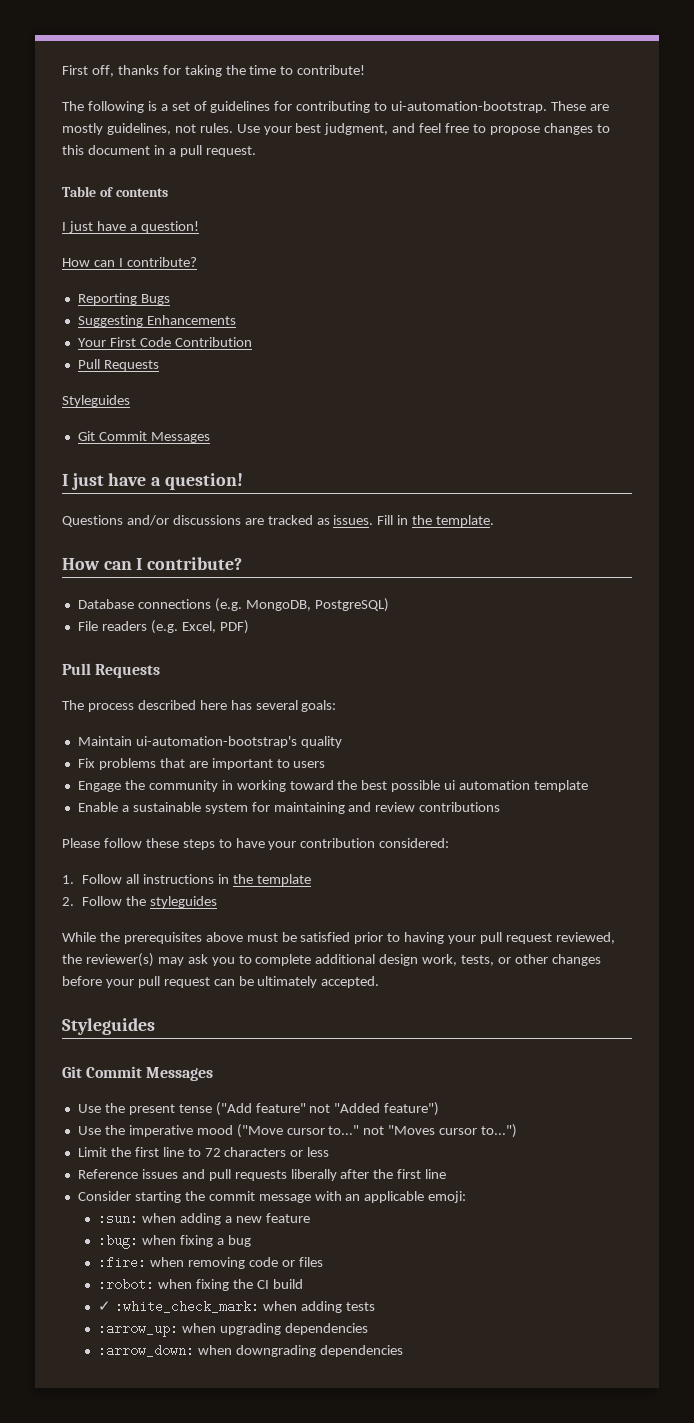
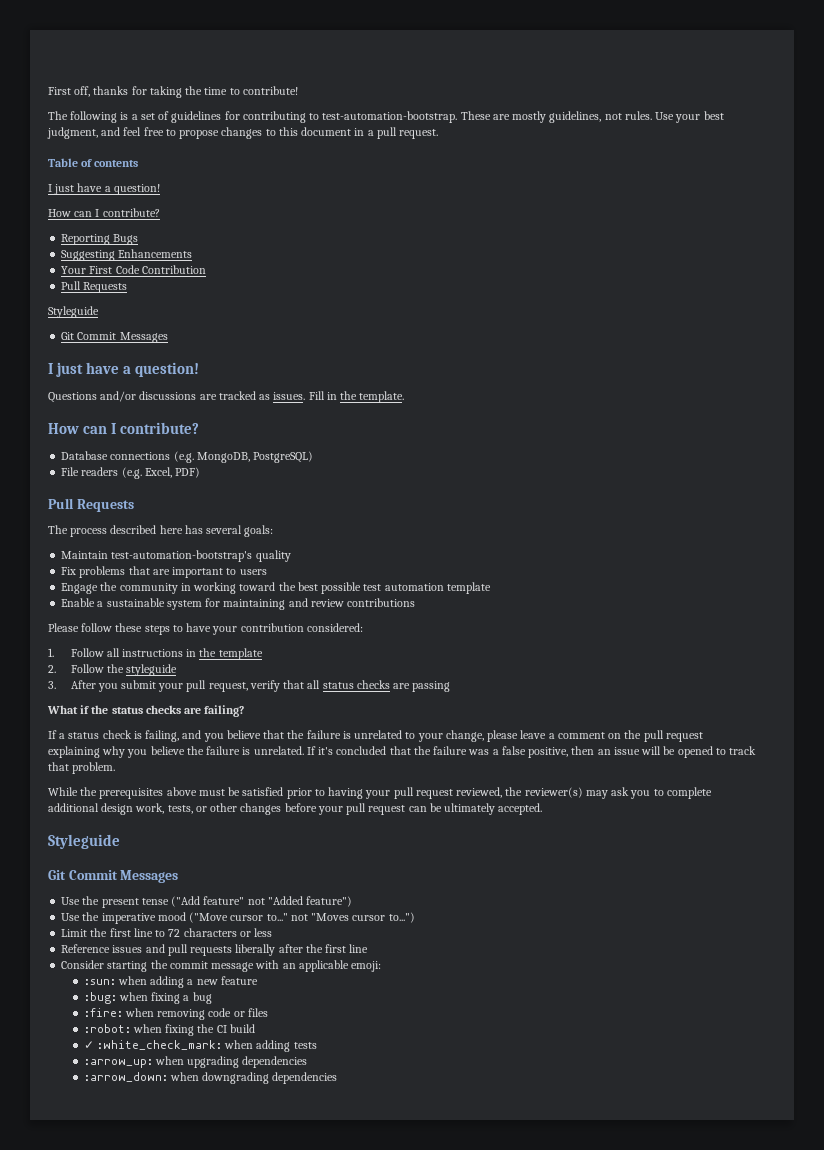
- The following is a set of guidelines for contributing to ui-automation-bootstrap.
+ The following is a set of guidelines for contributing to test-automation-bootstrap.
  Your First Code Contribution
  Pull Requests
- Styleguides
+ Styleguide
- Maintain ui-automation-bootstrap's quality
+ Maintain test-automation-bootstrap's quality
- Engage the community in working toward the best possible ui automation template
+ Engage the community in working toward the best possible test automation template
- 2. Follow the styleguides
+ 2. Follow the styleguide
+ 3. After you submit your pull request, verify that all status checks are passing
+ What if the status checks are failing?
+ If a status check is failing, and you believe that the failure is unrelated to your change, please leave a comment on the pull request explaining why you believe the failure is unrelated. If it's concluded that the failure was a false positive, then an issue will be opened to track that problem.
  While the prerequisites above must be satisfied prior to having your pull request reviewed, the reviewer(s) may ask you to complete additional design work, tests, or other changes before your pull request can be ultimately accepted.
- Styleguides
+ Styleguide

